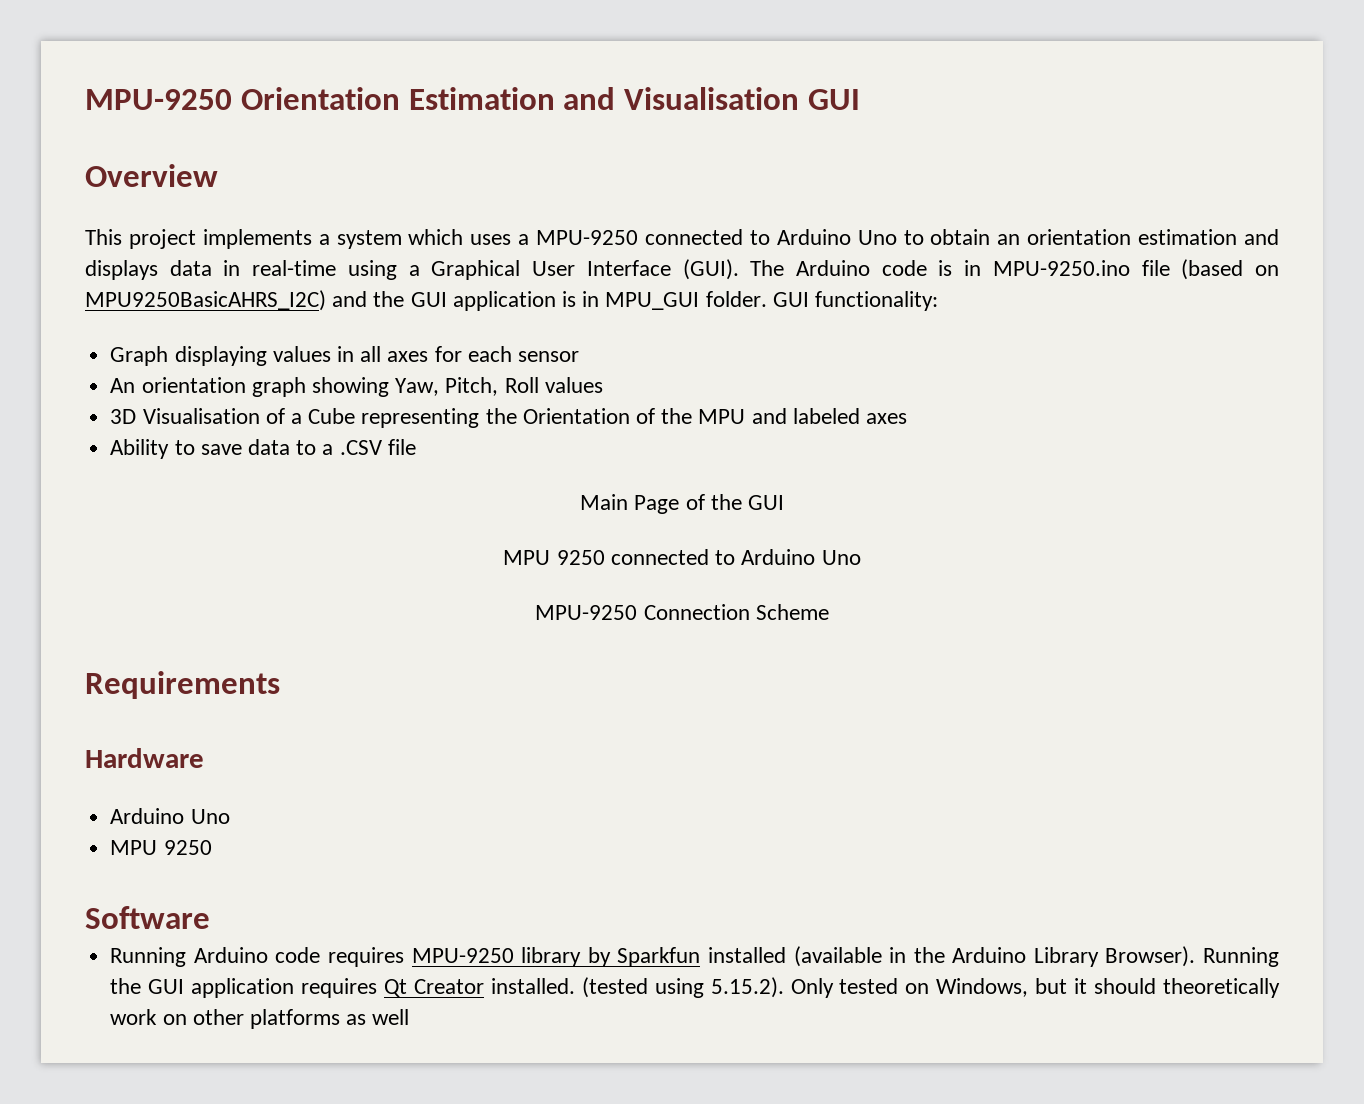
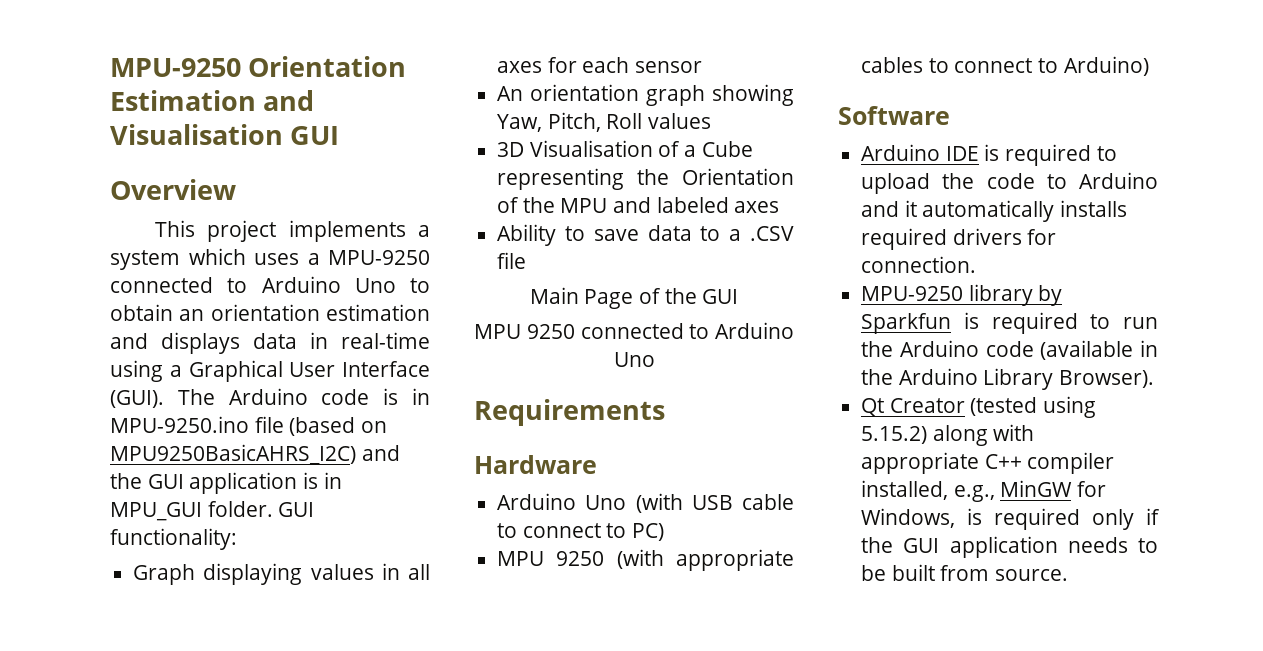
- MPU-9250 Connection Scheme
  Hardware
- Arduino Uno
- MPU 9250
+ Arduino Uno (with USB cable to connect to PC)
+ MPU 9250 (with appropriate cables to connect to Arduino)
  Software
- Running Arduino code requires MPU-9250 library by Sparkfun installed (available in the Arduino Library Browser). Running the GUI application requires Qt Creator installed. (tested using 5.15.2). Only tested on Windows, but it should theoretically work on other platforms as well
+ Arduino IDE is required to upload the code to Arduino and it automatically installs required drivers for connection.
+ MPU-9250 library by Sparkfun is required to run the Arduino code (available in the Arduino Library Browser).
+ Qt Creator (tested using 5.15.2) along with appropriate C++ compiler installed, e.g., MinGW for Windows, is required only if the GUI application needs to be built from source.

